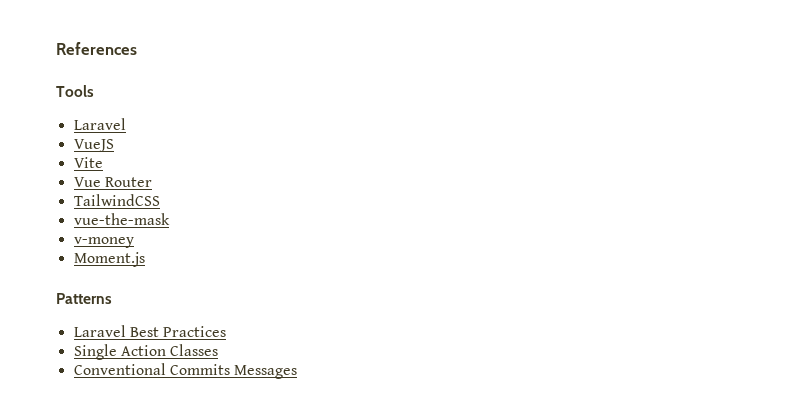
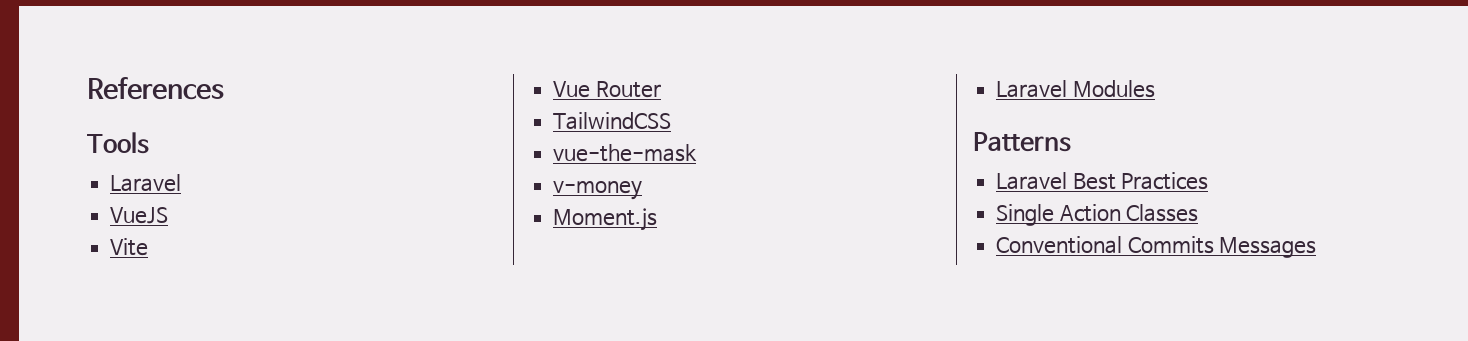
+ Laravel Modules

